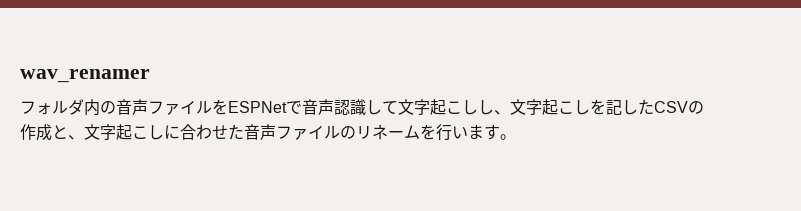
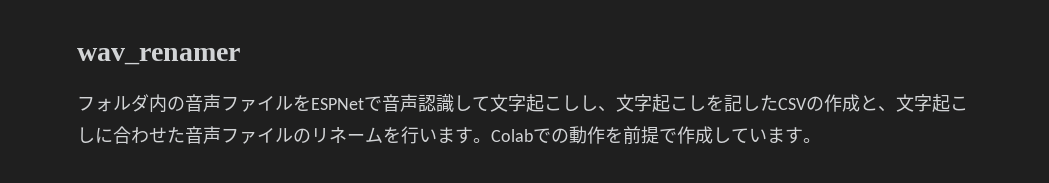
+ Colabでの動作を前提で作成しています。

